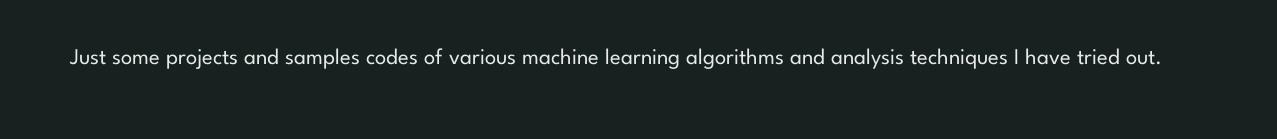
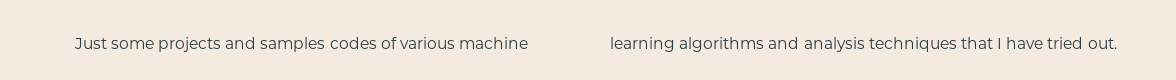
- Just some projects and samples codes of various machine learning algorithms and analysis techniques I have tried out.
+ Just some projects and samples codes of various machine learning algorithms and analysis techniques that I have tried out.

